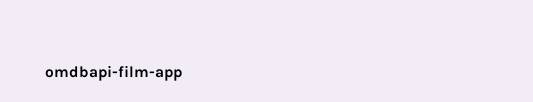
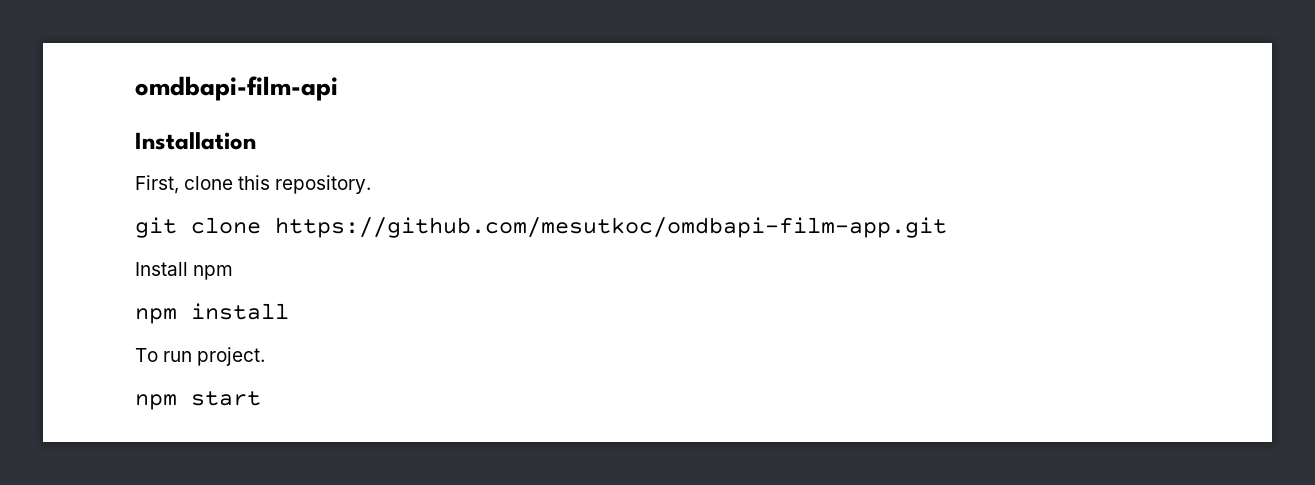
- omdbapi-film-app
+ omdbapi-film-api
+ Installation
+ First, clone this repository.
+ git clone https://github.com/mesutkoc/omdbapi-film-app.git
+ Install npm
+ npm install
+ To run project.
+ npm start

